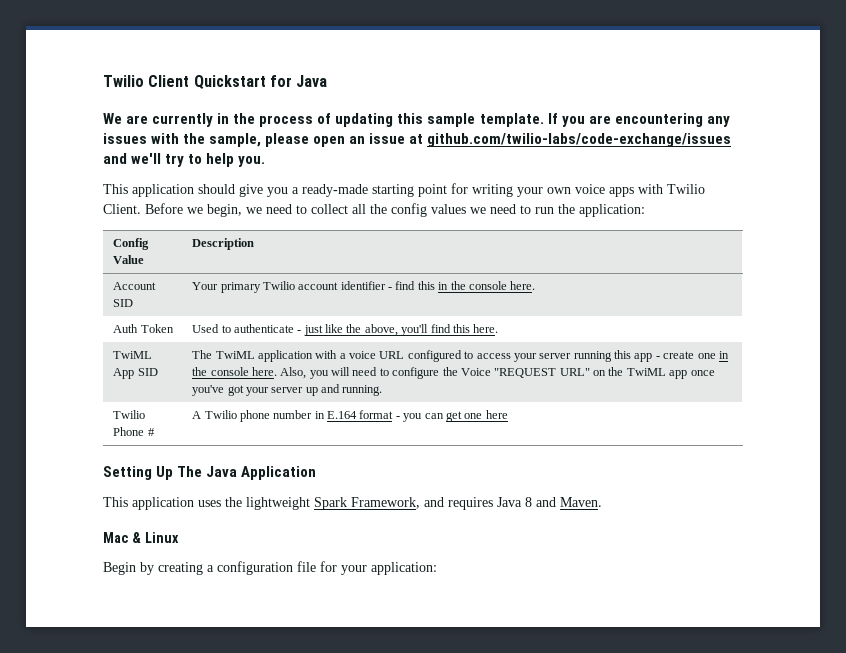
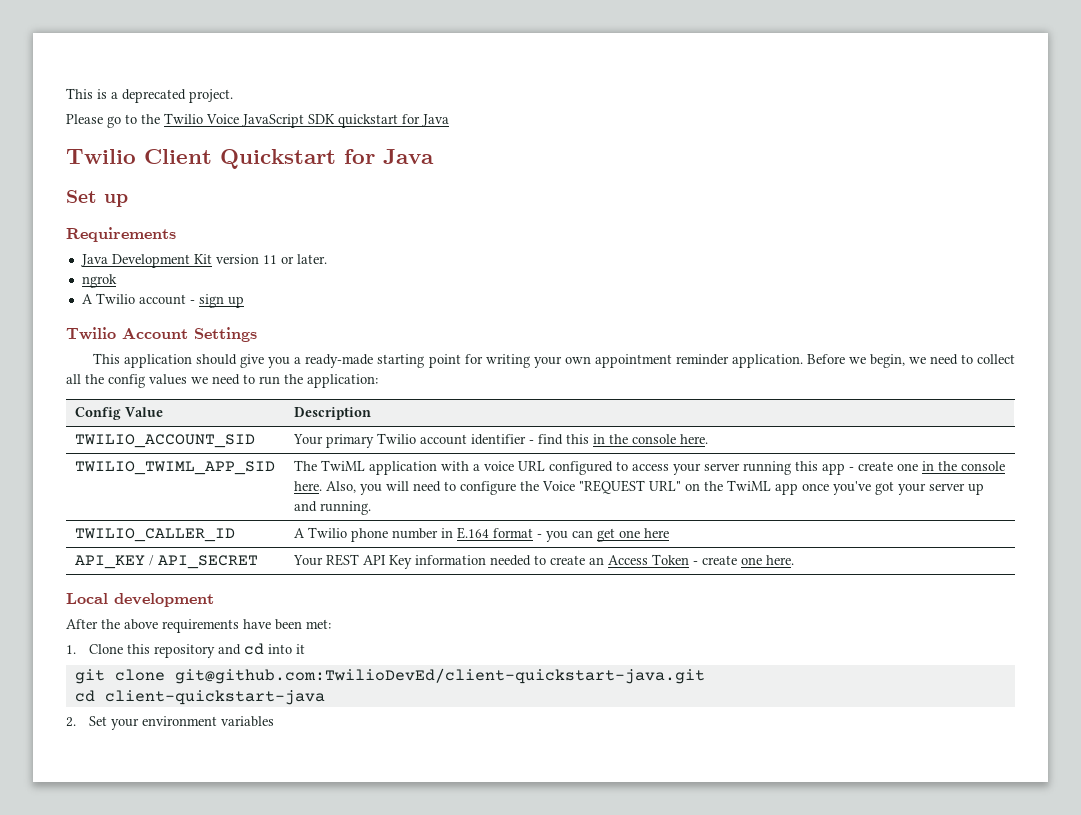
+ This is a deprecated project.
+ Please go to the Twilio Voice JavaScript SDK quickstart for Java
- We are currently in the process of updating this sample template. If you are encountering any issues with the sample, please open an issue at github.com/twilio-labs/code-exchange/issues and we'll try to help you.
+ Set up
+ Requirements
+ Java Development Kit version 11 or later.
+ ngrok
+ A Twilio account - sign up
+ Twilio Account Settings
- This application should give you a ready-made starting point for writing your own voice apps with Twilio Client.
+ This application should give you a ready-made starting point for writing your own appointment reminder application.
- Account SID | Your primary Twilio account identifier - find this in the console here.
+ TWILIO_ACCOUNT_SID | Your primary Twilio account identifier - find this in the console here.
- Auth Token | Used to authenticate - just like the above, you'll find this here.
- TwiML App SID
+ TWILIO_TWIML_APP_SID
- Twilio Phone # | A Twilio phone number in E.164 format - you can get one here
+ TWILIO_CALLER_ID | A Twilio phone number in E.164 format - you can get one here
- Setting Up The Java Application
- This application uses the lightweight Spark Framework, and requires Java 8 and Maven.
- Mac & Linux
- Begin by creating a configuration file for your application:
+ API_KEY / API_SECRET | Your REST API Key information needed to create an Access Token - create one here.
+ Local development
+ After the above requirements have been met:
+ 1. Clone this repository and cd into it
+ git clone git@github.com:TwilioDevEd/client-quickstart-java.git
+ cd client-quickstart-java
+ 2. Set your environment variables

